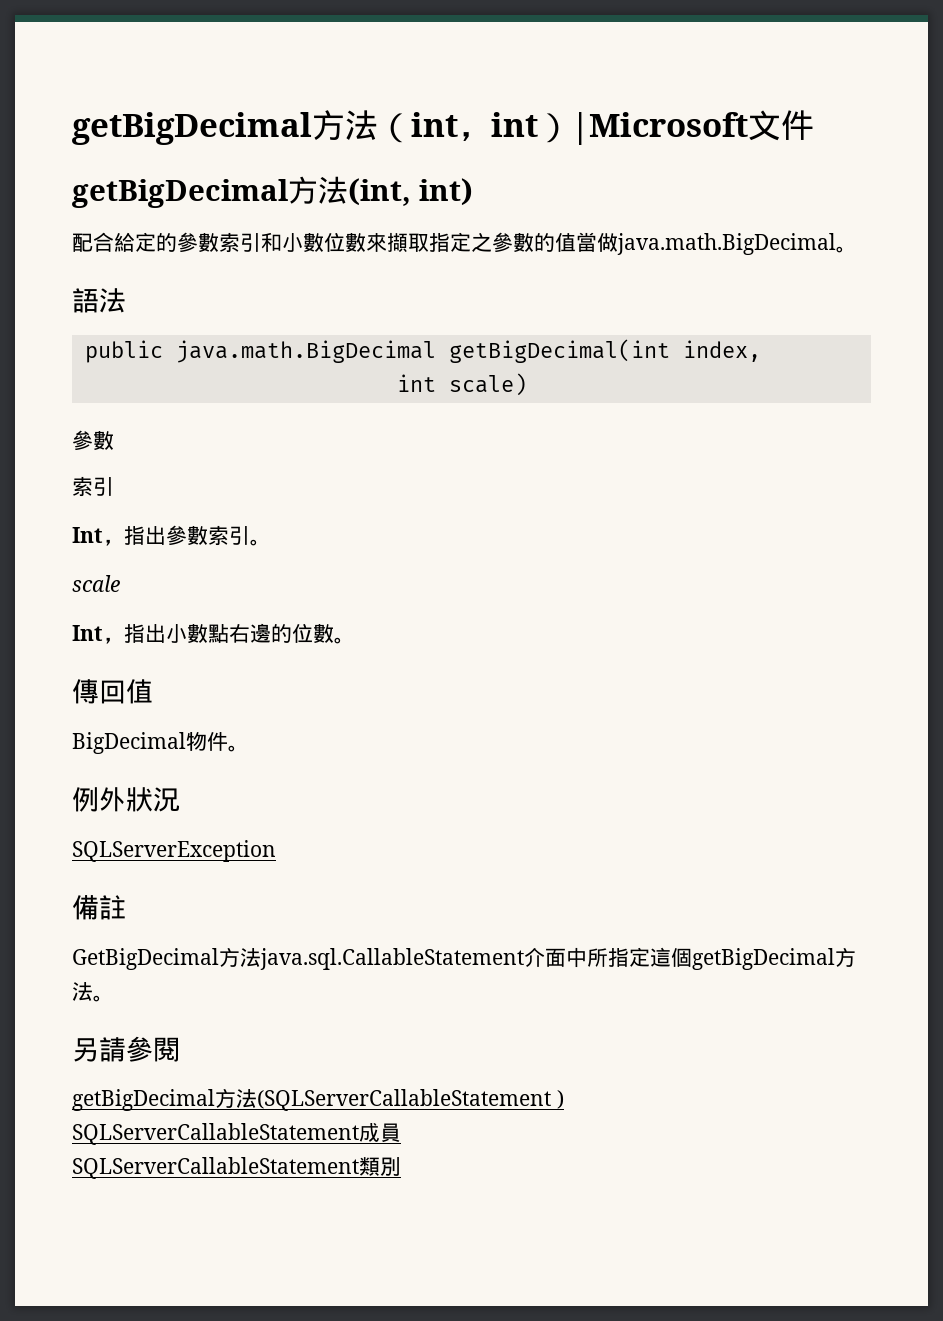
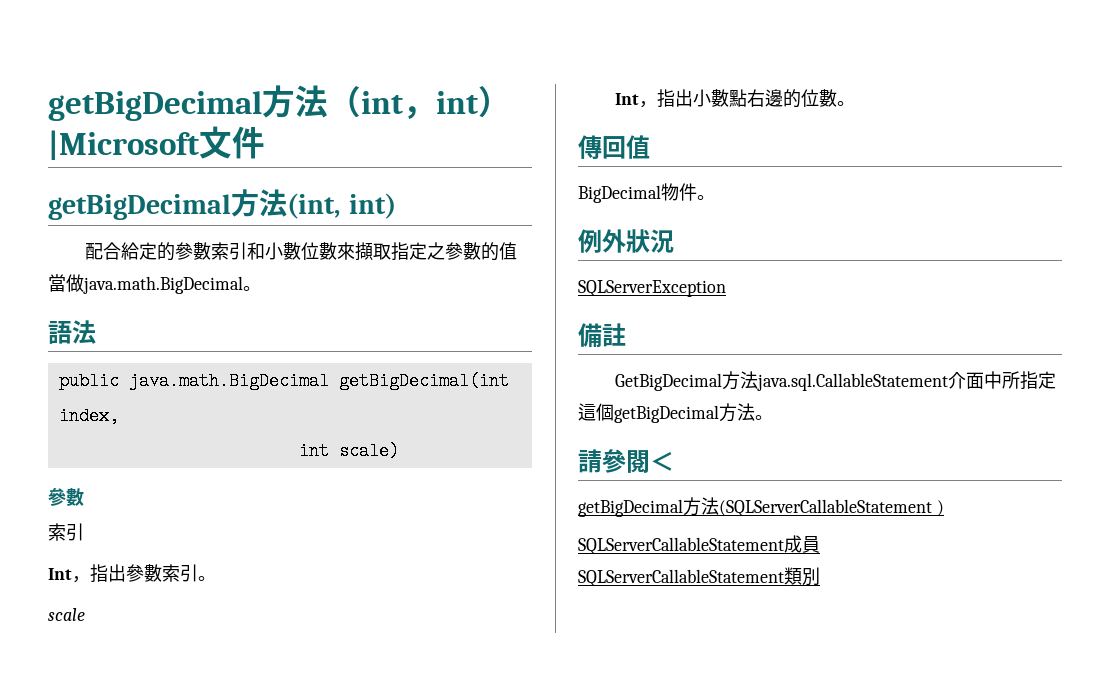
- 另請參閱
+ 請參閱＜

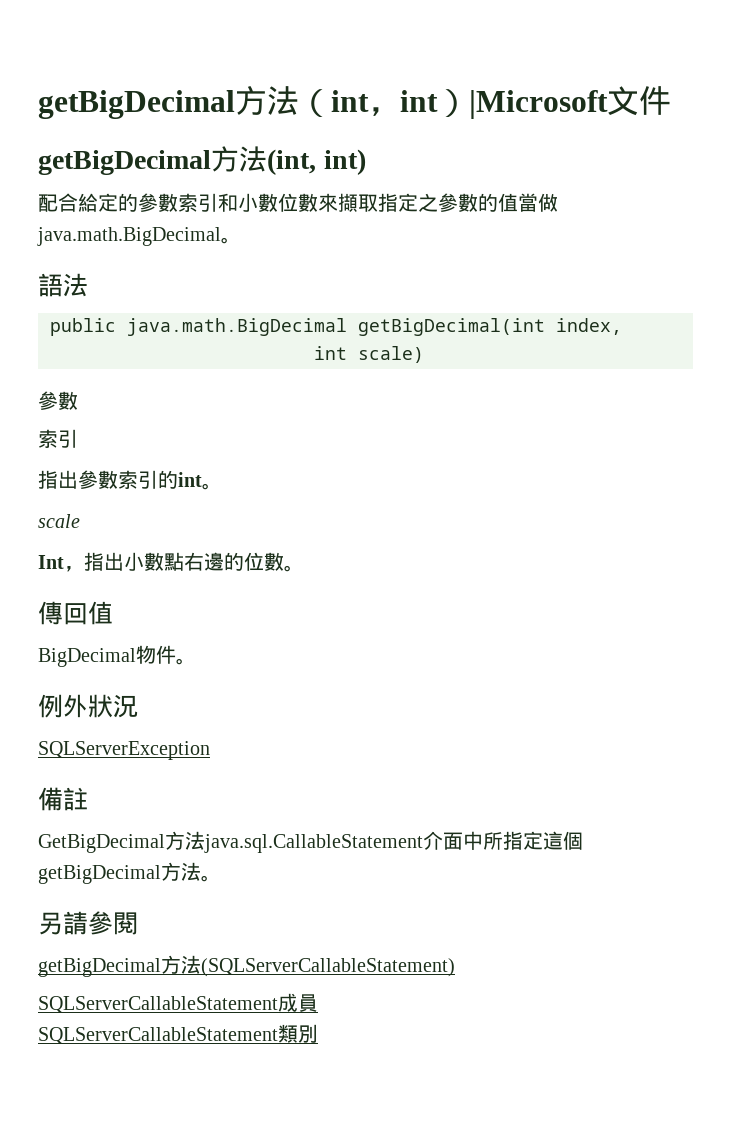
- Int，指出參數索引。
+ 指出參數索引的int。
- 請參閱＜
- getBigDecimal方法(SQLServerCallableStatement )
+ 另請參閱
+ getBigDecimal方法(SQLServerCallableStatement)

